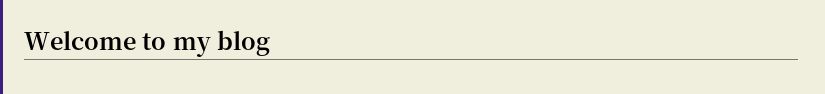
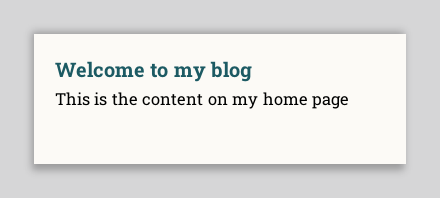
+ This is the content on my home page

